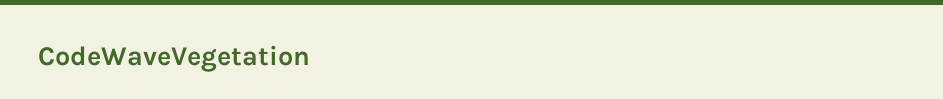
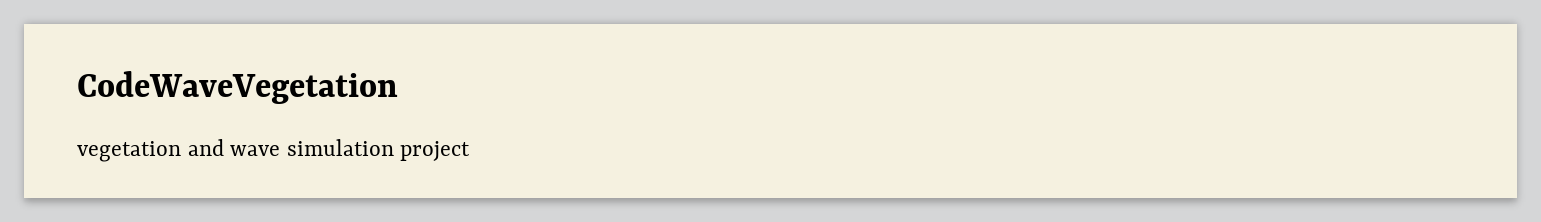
+ vegetation and wave simulation project

